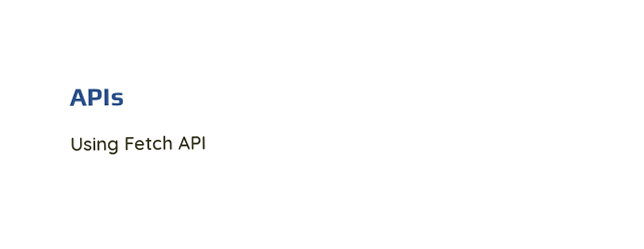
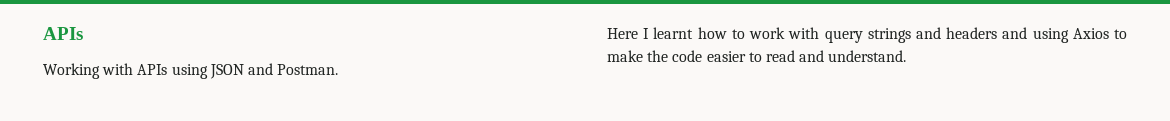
- Using Fetch API
+ Working with APIs using JSON and Postman.
+ Here I learnt how to work with query strings and headers and using Axios to make the code easier to read and understand.

